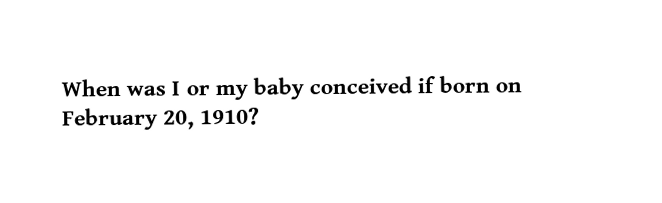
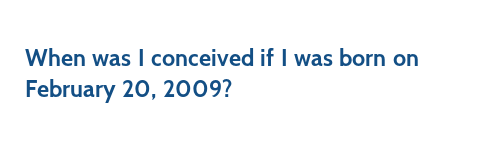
- When was I or my baby conceived if born on February 20, 1910?
+ When was I conceived if I was born on February 20, 2009?

